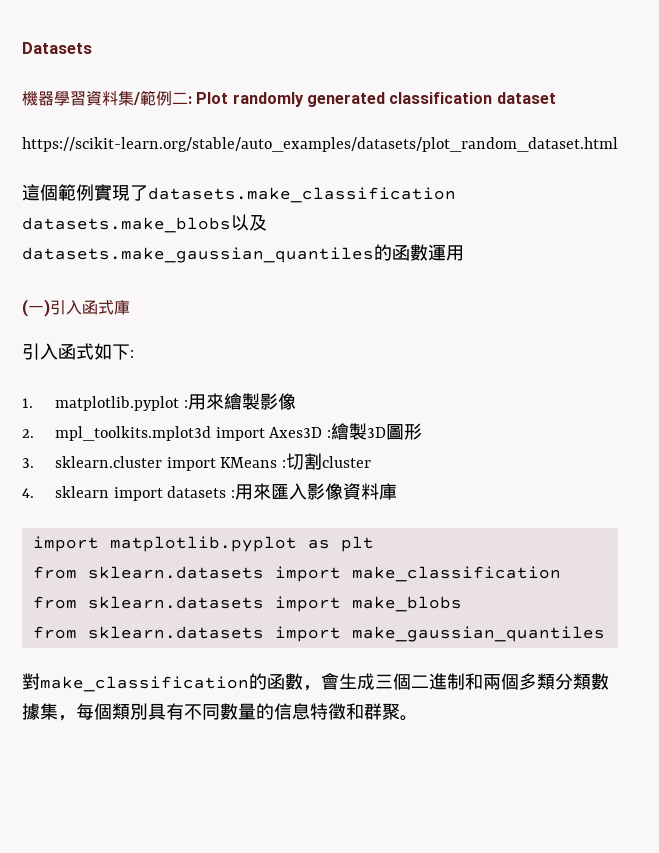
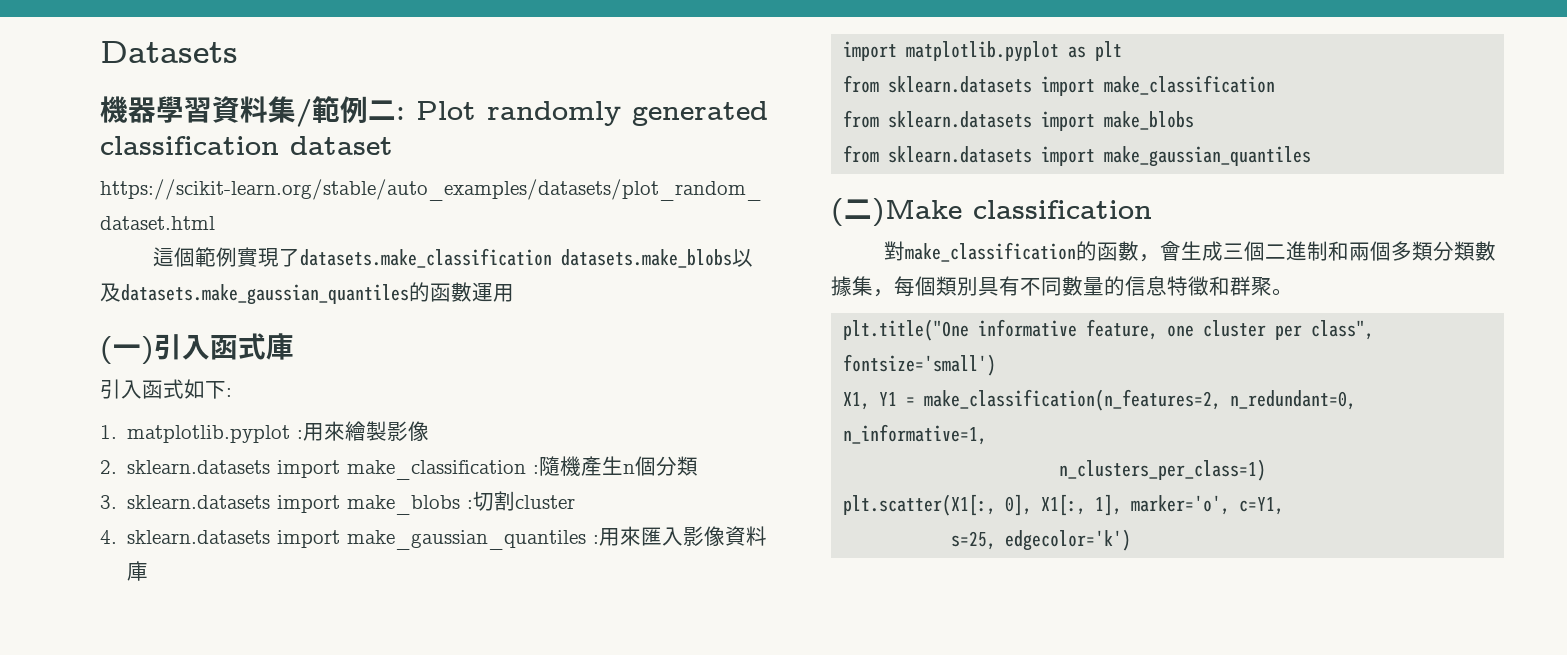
- 2. mpl_toolkits.mplot3d import Axes3D :繪製3D圖形
- 3. sklearn.cluster import KMeans :切割cluster
+ 2. sklearn.datasets import make_classification :隨機產生n個分類
+ 3. sklearn.datasets import make_blobs :切割cluster
- 4. sklearn import datasets :用來匯入影像資料庫
+ 4. sklearn.datasets import make_gaussian_quantiles :用來匯入影像資料庫
+ (二)Make classification
+ plt.title("One informative feature, one cluster per class", fontsize='small')
+ X1, Y1 = make_classification(n_features=2, n_redundant=0, n_informative=1,
+ n_clusters_per_class=1)
+ plt.scatter(X1[:, 0], X1[:, 1], marker='o', c=Y1,
+ s=25, edgecolor='k')

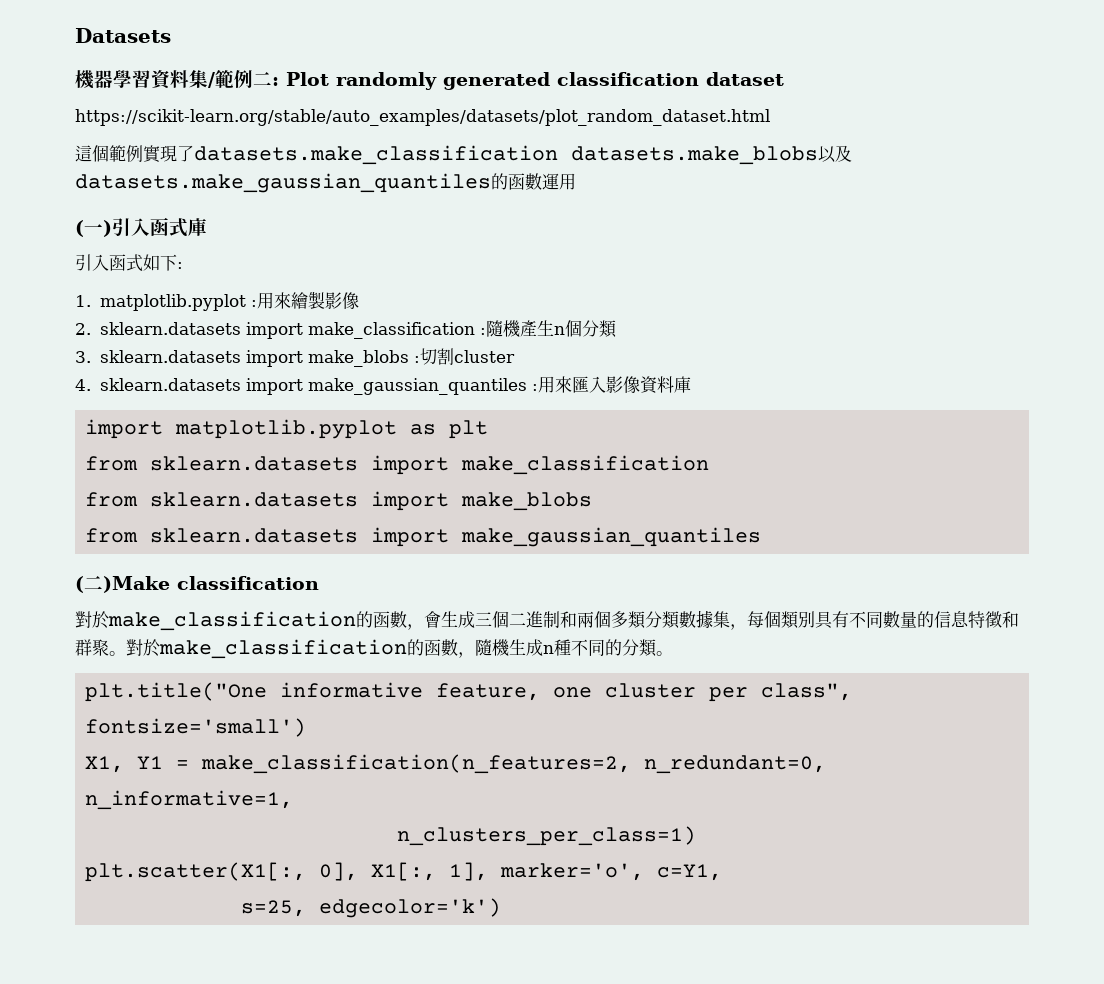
- 對make_classification的函數，會生成三個二進制和兩個多類分類數據集，每個類別具有不同數量的信息特徵和群聚。
+ 對於make_classification的函數，會生成三個二進制和兩個多類分類數據集，每個類別具有不同數量的信息特徵和群聚。對於make_classification的函數，隨機生成n種不同的分類。

